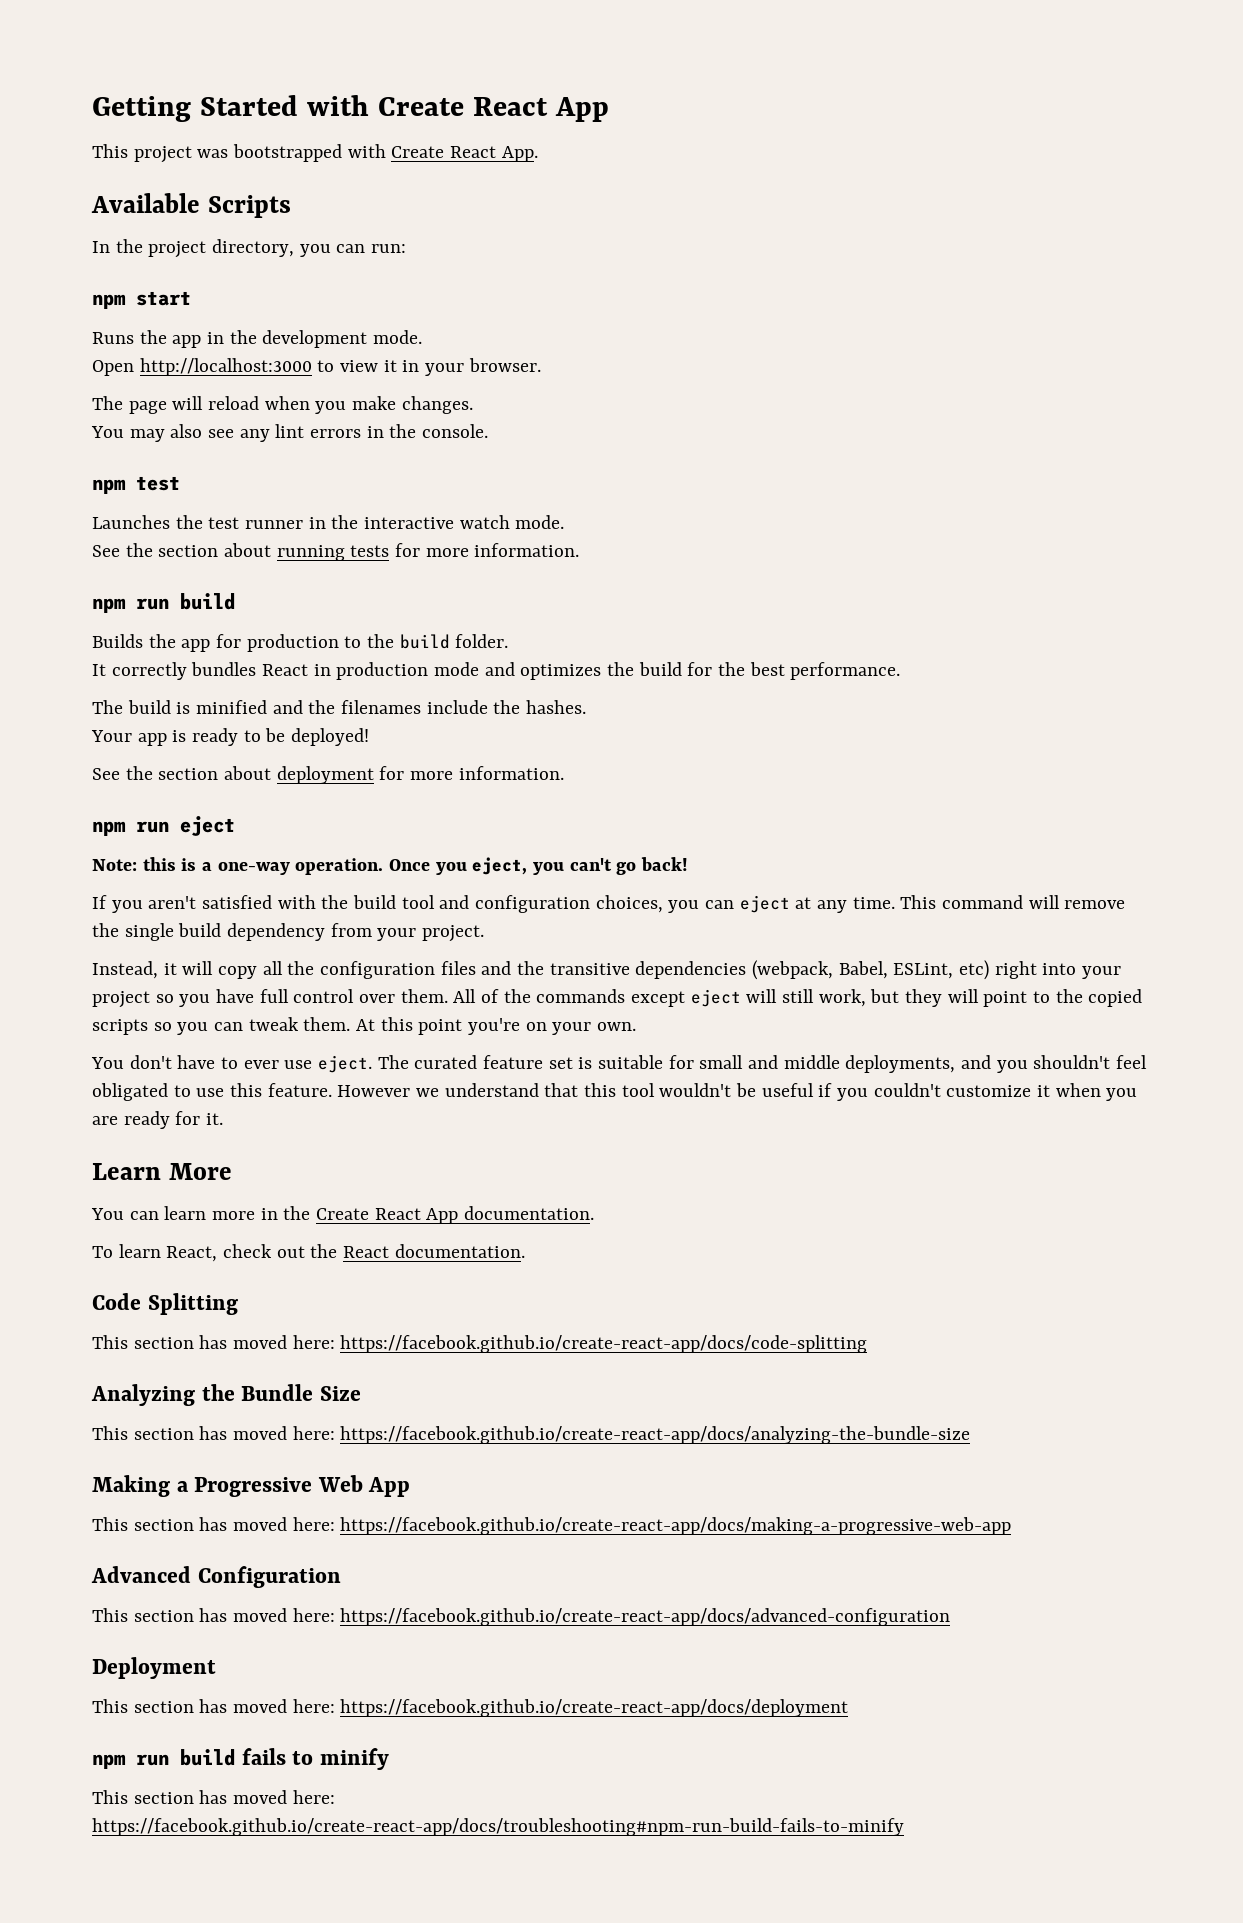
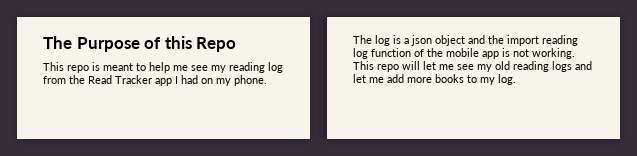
- Getting Started with Create React App
- This project was bootstrapped with Create React App.
- Available Scripts
- In the project directory, you can run:
- npm start
- Runs the app in the development mode.
- Open http://localhost:3000 to view it in your browser.
- The page will reload when you make changes.
- You may also see any lint errors in the console.
- npm test
- Launches the test runner in the interactive watch mode.
- See the section about running tests for more information.
- npm run build
- Builds the app for production to the build folder.
- It correctly bundles React in production mode and optimizes the build for the best performance.
- The build is minified and the filenames include the hashes.
- Your app is ready to be deployed!
- See the section about deployment for more information.
- npm run eject
- Note: this is a one-way operation. Once you eject, you can't go back!
- If you aren't satisfied with the build tool and configuration choices, you can eject at any time. This command will remove the single build dependency from your project.
- Instead, it will copy all the configuration files and the transitive dependencies (webpack, Babel, ESLint, etc) right into your project so you have full control over them. All of the commands except eject will still work, but they will point to the copied scripts so you can tweak them. At this point you're on your own.
- You don't have to ever use eject. The curated feature set is suitable for small and middle deployments, and you shouldn't feel obligated to use this feature. However we understand that this tool wouldn't be useful if you couldn't customize it when you are ready for it.
- Learn More
- You can learn more in the Create React App documentation.
- To learn React, check out the React documentation.
- Code Splitting
- This section has moved here: https://facebook.github.io/create-react-app/docs/code-splitting
- Analyzing the Bundle Size
- This section has moved here: https://facebook.github.io/create-react-app/docs/analyzing-the-bundle-size
- Making a Progressive Web App
- This section has moved here: https://facebook.github.io/create-react-app/docs/making-a-progressive-web-app
- Advanced Configuration
- This section has moved here: https://facebook.github.io/create-react-app/docs/advanced-configuration
- Deployment
- This section has moved here: https://facebook.github.io/create-react-app/docs/deployment
- npm run build fails to minify
- This section has moved here: https://facebook.github.io/create-react-app/docs/troubleshooting#npm-run-build-fails-to-minify
+ The Purpose of this Repo
+ This repo is meant to help me see my reading log from the Read Tracker app I had on my phone. The log is a json object and the import reading log function of the mobile app is not working. This repo will let me see my old reading logs and let me add more books to my log.

